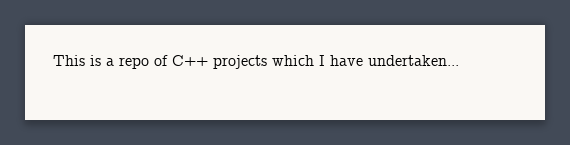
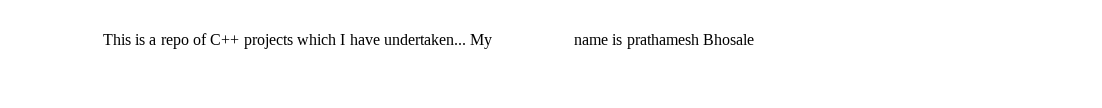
+ My name is prathamesh Bhosale

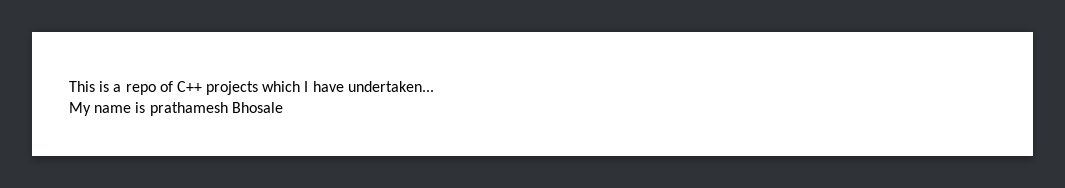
- This is a repo of C++ projects which I have undertaken... My name is prathamesh Bhosale
+ This is a repo of C++ projects which I have undertaken...
+ My name is prathamesh Bhosale

